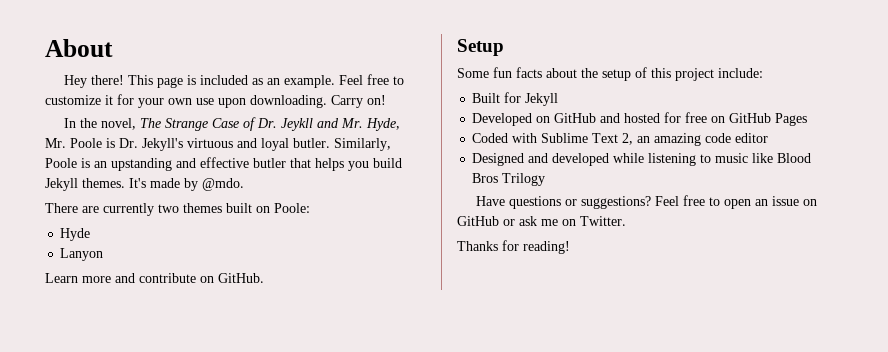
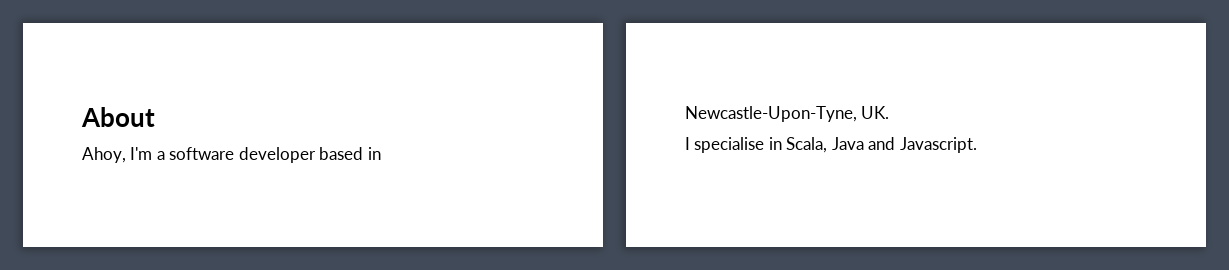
- Hey there! This page is included as an example. Feel free to customize it for your own use upon downloading. Carry on!
- In the novel, The Strange Case of Dr. Jeykll and Mr. Hyde, Mr. Poole is Dr. Jekyll's virtuous and loyal butler. Similarly, Poole is an upstanding and effective butler that helps you build Jekyll themes. It's made by @mdo.
- There are currently two themes built on Poole:
- Hyde
- Lanyon
- Learn more and contribute on GitHub.
- Setup
- Some fun facts about the setup of this project include:
- Built for Jekyll
- Developed on GitHub and hosted for free on GitHub Pages
- Coded with Sublime Text 2, an amazing code editor
- Designed and developed while listening to music like Blood Bros Trilogy
- Have questions or suggestions? Feel free to open an issue on GitHub or ask me on Twitter.
- Thanks for reading!
+ Ahoy, I'm a software developer based in Newcastle-Upon-Tyne, UK.
+ I specialise in Scala, Java and Javascript.

